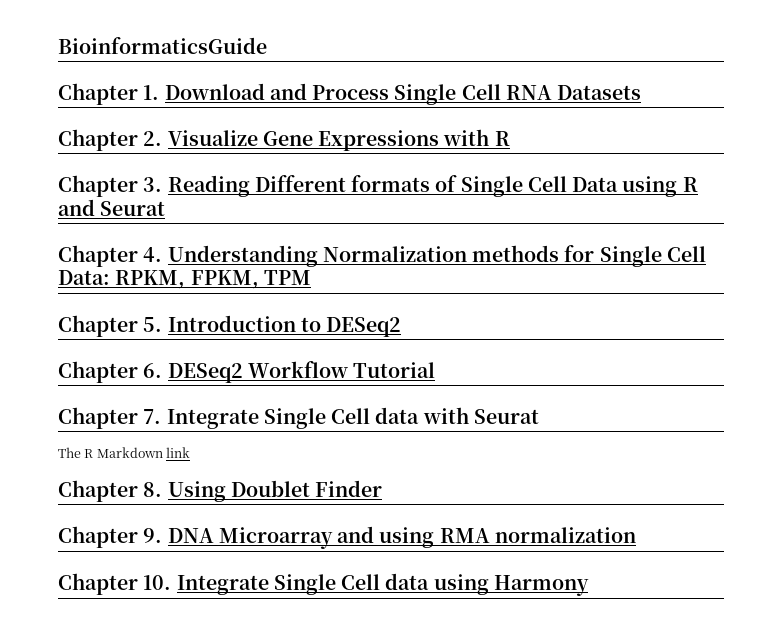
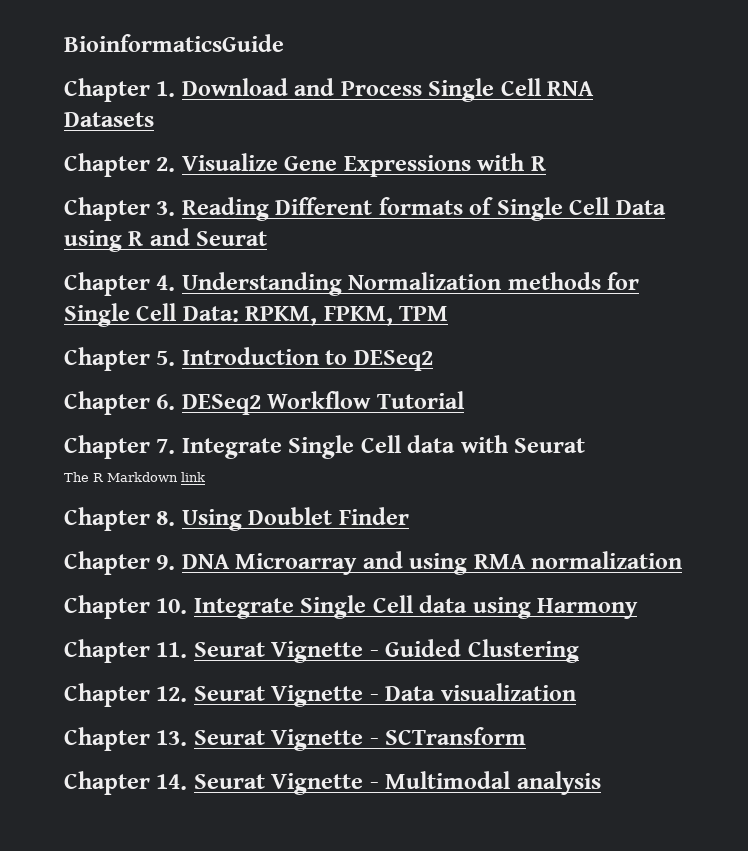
+ Chapter 11. Seurat Vignette - Guided Clustering
+ Chapter 12. Seurat Vignette - Data visualization
+ Chapter 13. Seurat Vignette - SCTransform
+ Chapter 14. Seurat Vignette - Multimodal analysis

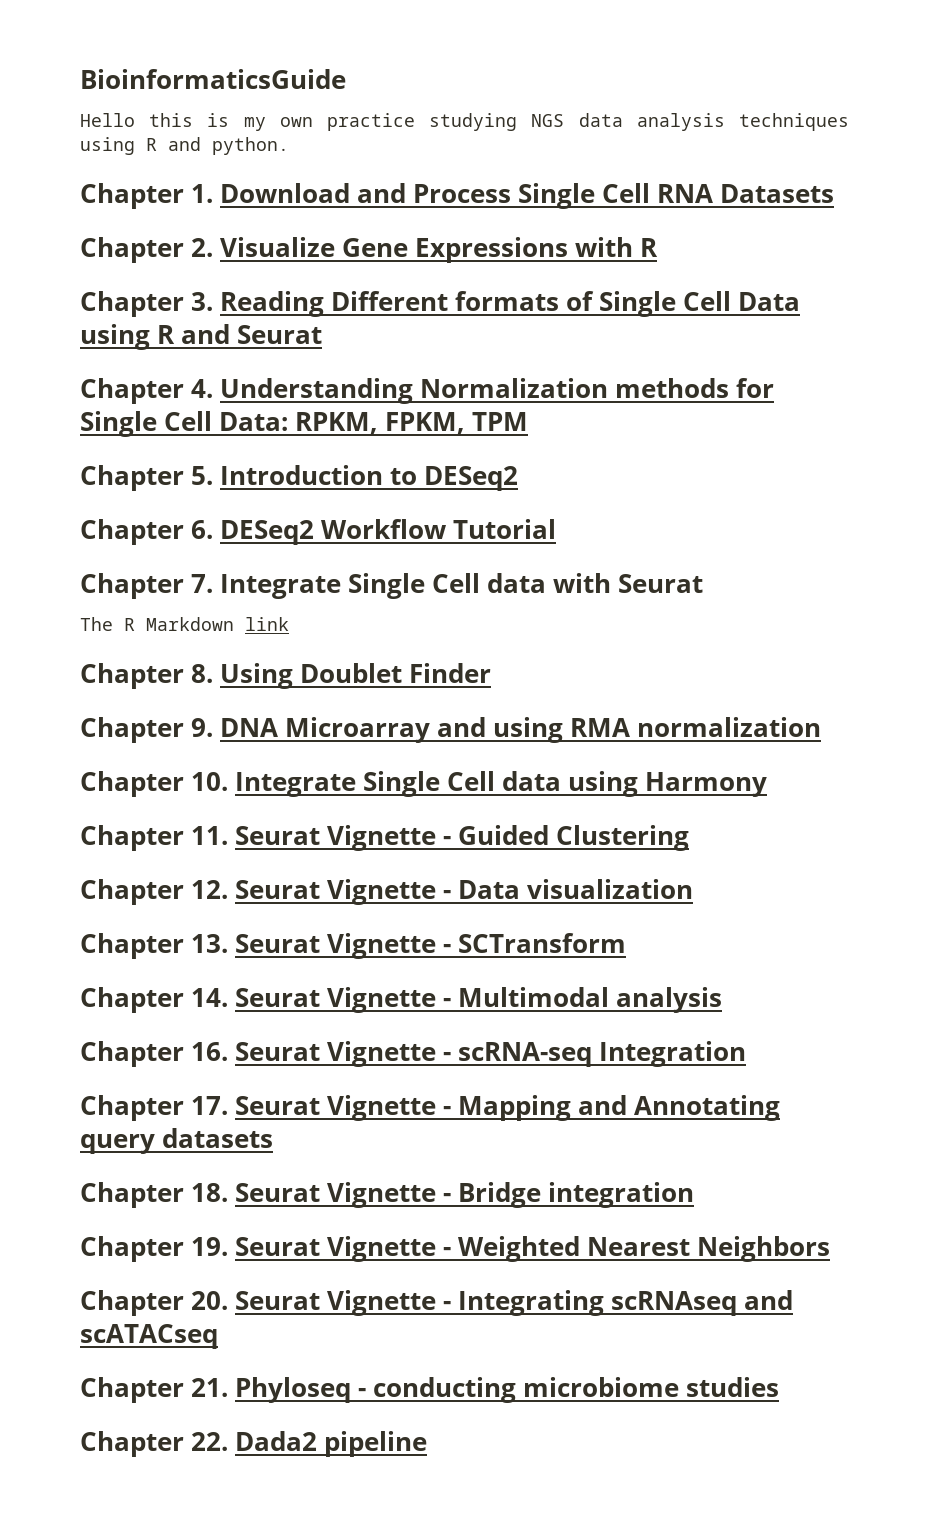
+ Hello this is my own practice studying NGS data analysis techniques using R and python.
+ Chapter 16. Seurat Vignette - scRNA-seq Integration
+ Chapter 17. Seurat Vignette - Mapping and Annotating query datasets
+ Chapter 18. Seurat Vignette - Bridge integration
+ Chapter 19. Seurat Vignette - Weighted Nearest Neighbors
+ Chapter 20. Seurat Vignette - Integrating scRNAseq and scATACseq
+ Chapter 21. Phyloseq - conducting microbiome studies
+ Chapter 22. Dada2 pipeline

